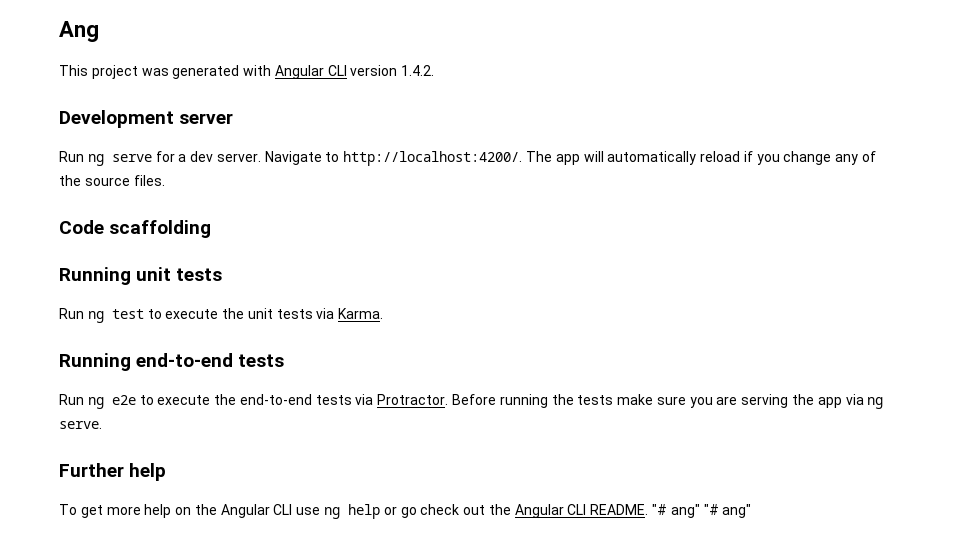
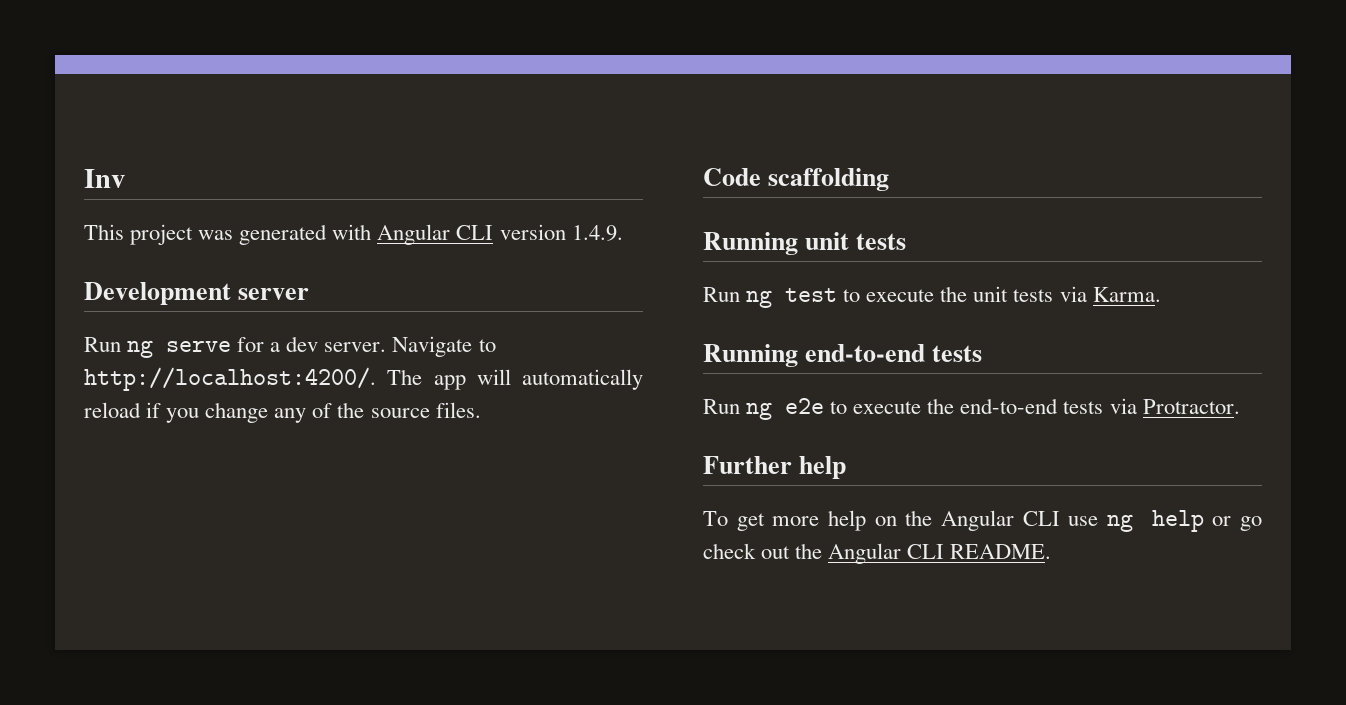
- Ang
+ Inv
- This project was generated with Angular CLI version 1.4.2.
+ This project was generated with Angular CLI version 1.4.9.
- Before running the tests make sure you are serving the app via ng serve.
- "# ang" "# ang"

